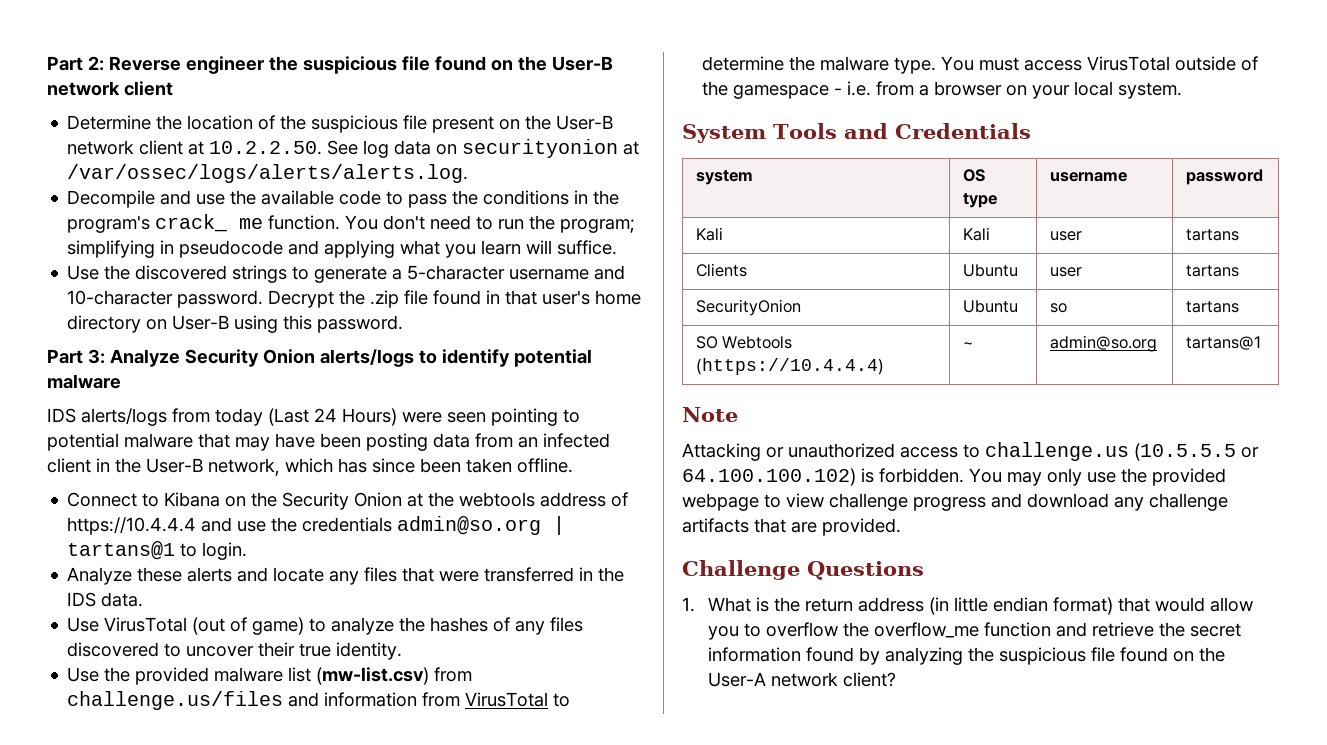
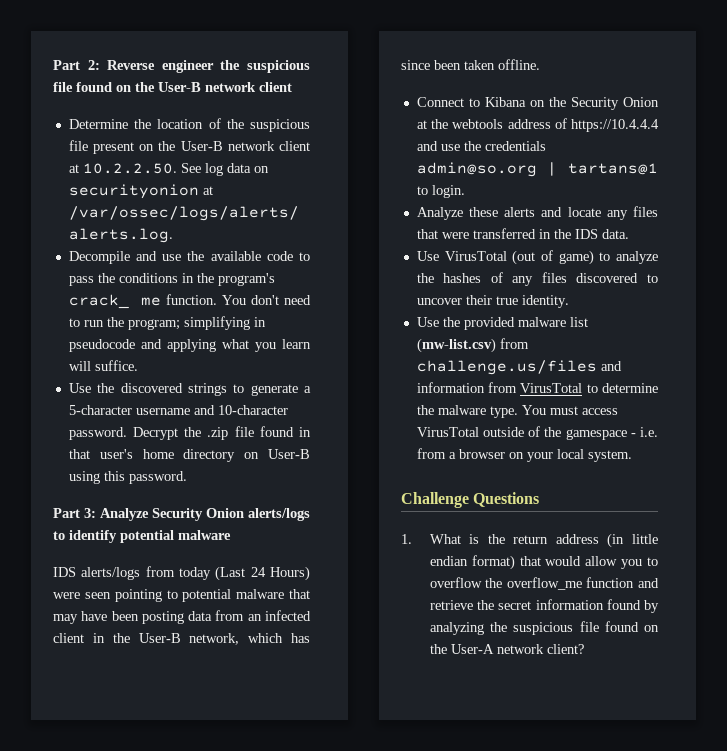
- System Tools and Credentials
- system | OS type | username | password
- Kali | Kali | user | tartans
- Clients | Ubuntu | user | tartans
- SecurityOnion | Ubuntu | so | tartans
- SO Webtools (https://10.4.4.4) | ~ | admin@so.org | tartans@1
- Note
- Attacking or unauthorized access to challenge.us (10.5.5.5 or 64.100.100.102) is forbidden. You may only use the provided webpage to view challenge progress and download any challenge artifacts that are provided.

